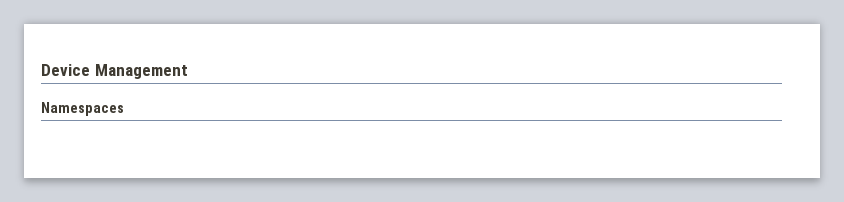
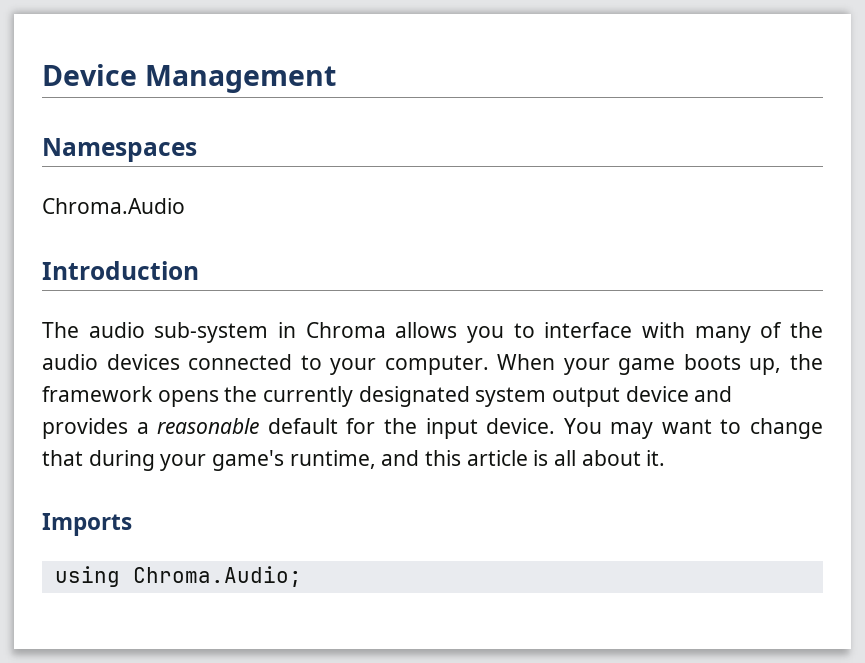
+ Chroma.Audio
+ Introduction
+ The audio sub-system in Chroma allows you to interface with many of the audio devices connected to your computer. When your game boots up, the framework opens the currently designated system output device and provides a reasonable default for the input device. You may want to change that during your game's runtime, and this article is all about it.
+ Imports
+ using Chroma.Audio;

